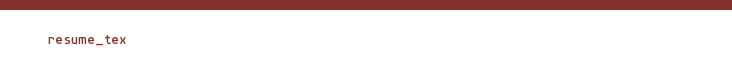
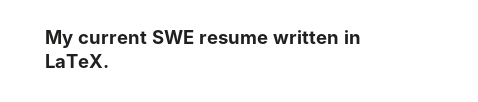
- resume_tex
+ My current SWE resume written in LaTeX.

